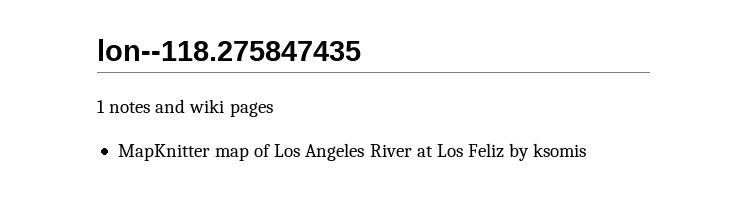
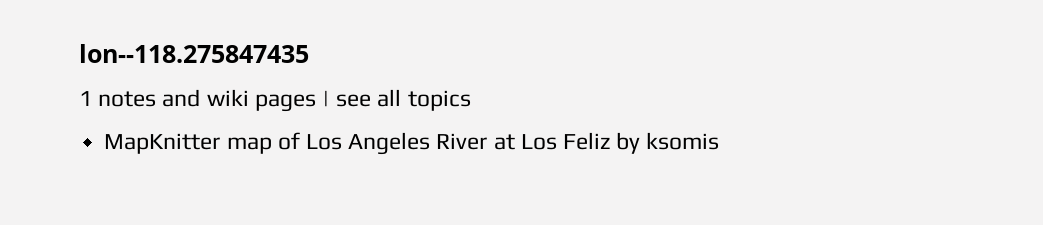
- 1 notes and wiki pages
+ 1 notes and wiki pages | see all topics

